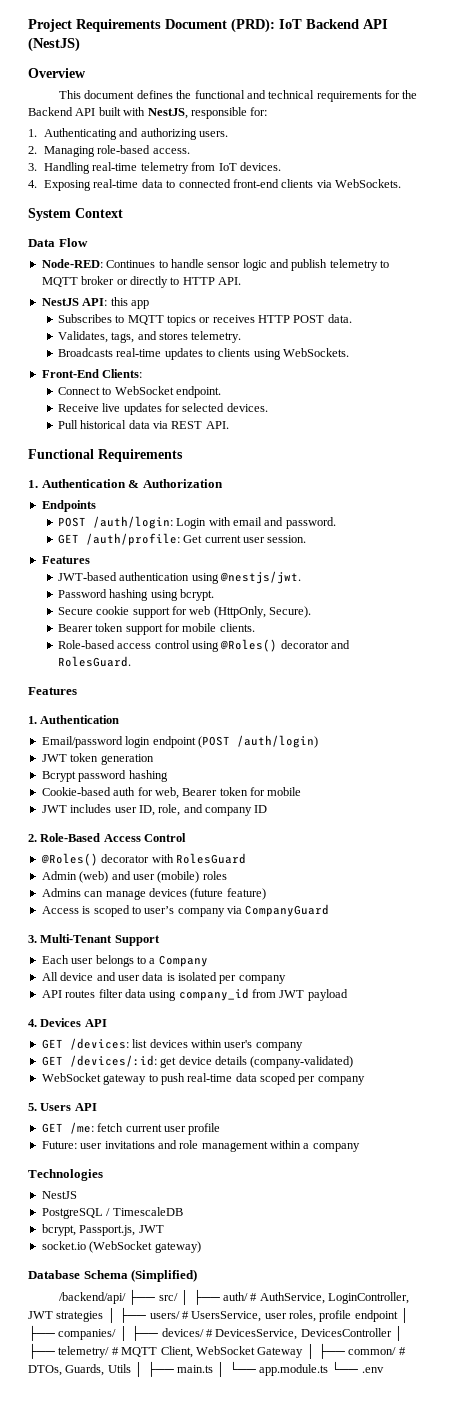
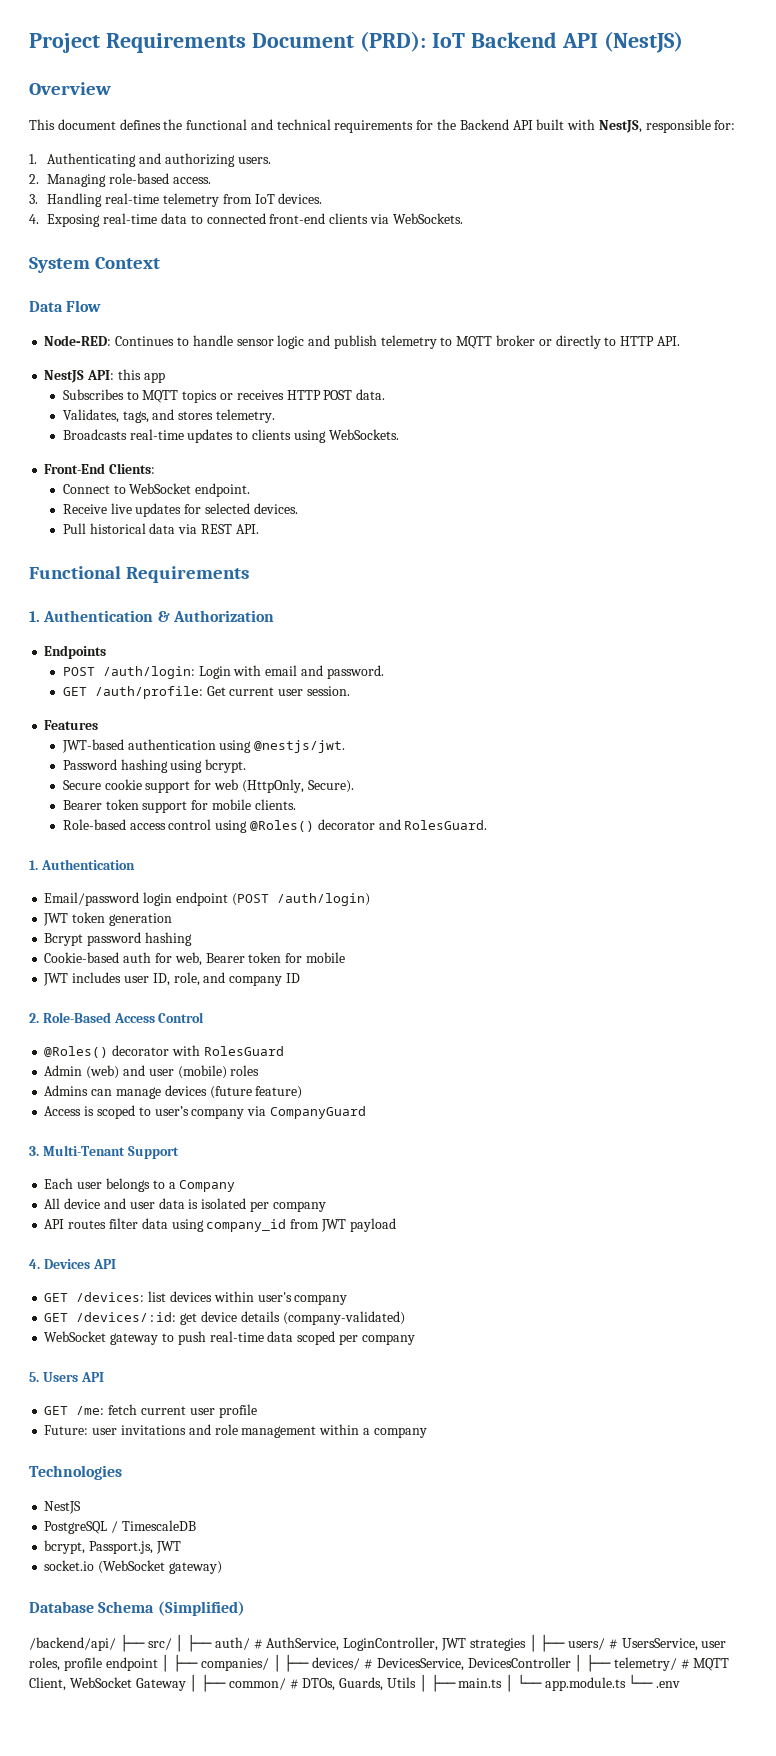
  Role-based access control using @Roles() decorator and RolesGuard.
- Features

